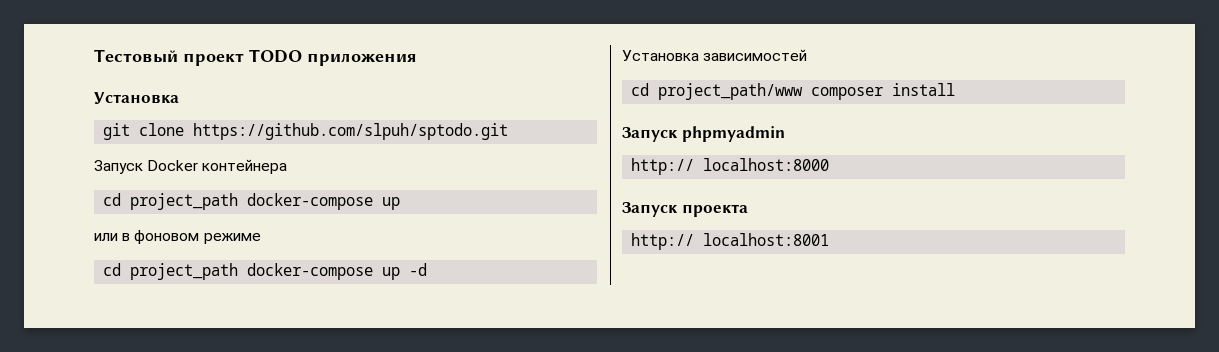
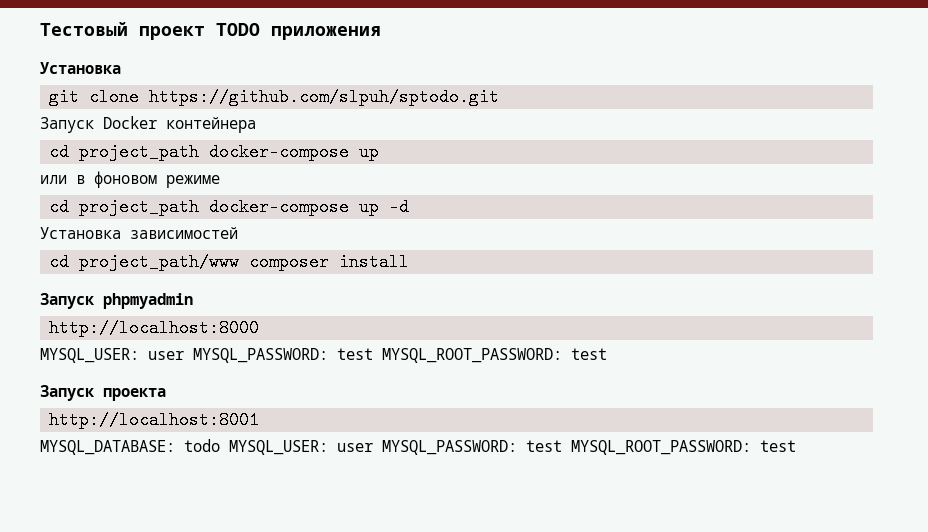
- http:// localhost:8000
+ http://localhost:8000
+ MYSQL_USER: user MYSQL_PASSWORD: test MYSQL_ROOT_PASSWORD: test
  Запуск проекта
- http:// localhost:8001
+ http://localhost:8001
+ MYSQL_DATABASE: todo MYSQL_USER: user MYSQL_PASSWORD: test MYSQL_ROOT_PASSWORD: test

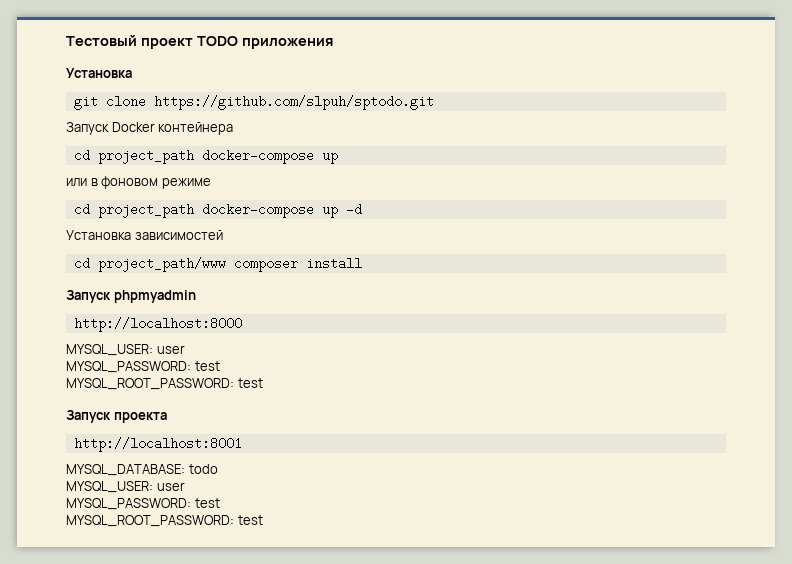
  http://localhost:8000
- MYSQL_USER: user MYSQL_PASSWORD: test MYSQL_ROOT_PASSWORD: test
+ MYSQL_USER: user
+ MYSQL_PASSWORD: test
+ MYSQL_ROOT_PASSWORD: test
- MYSQL_DATABASE: todo MYSQL_USER: user MYSQL_PASSWORD: test MYSQL_ROOT_PASSWORD: test
+ MYSQL_DATABASE: todo
+ MYSQL_USER: user
+ MYSQL_PASSWORD: test
+ MYSQL_ROOT_PASSWORD: test

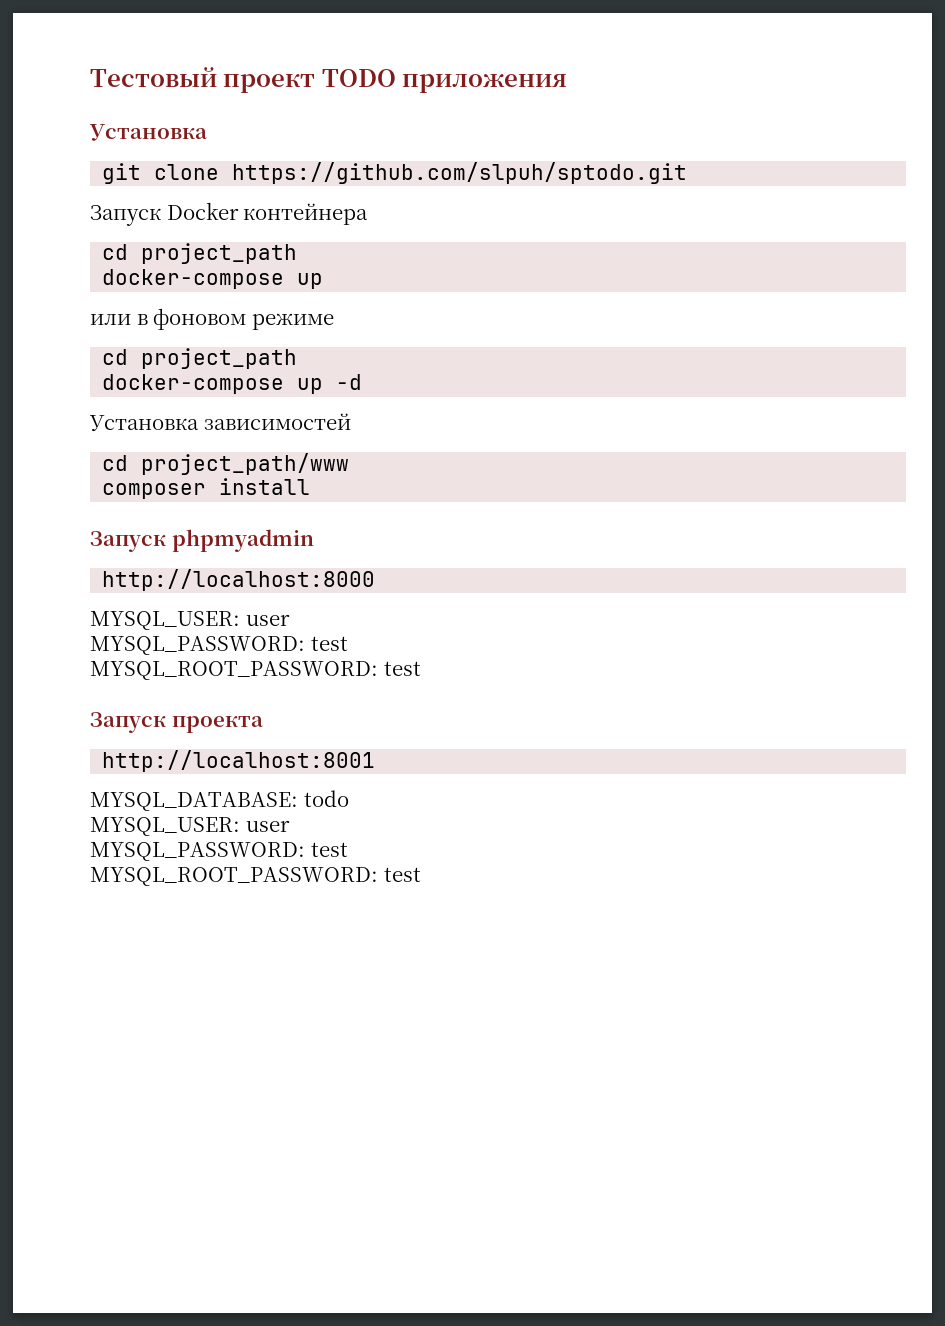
  Запуск Docker контейнера
- сd project_path docker-compose up
+ сd project_path
+ docker-compose up
  или в фоновом режиме
- сd project_path docker-compose up -d
+ сd project_path
+ docker-compose up -d
- сd project_path/www composer install
+ сd project_path/www
+ composer install

